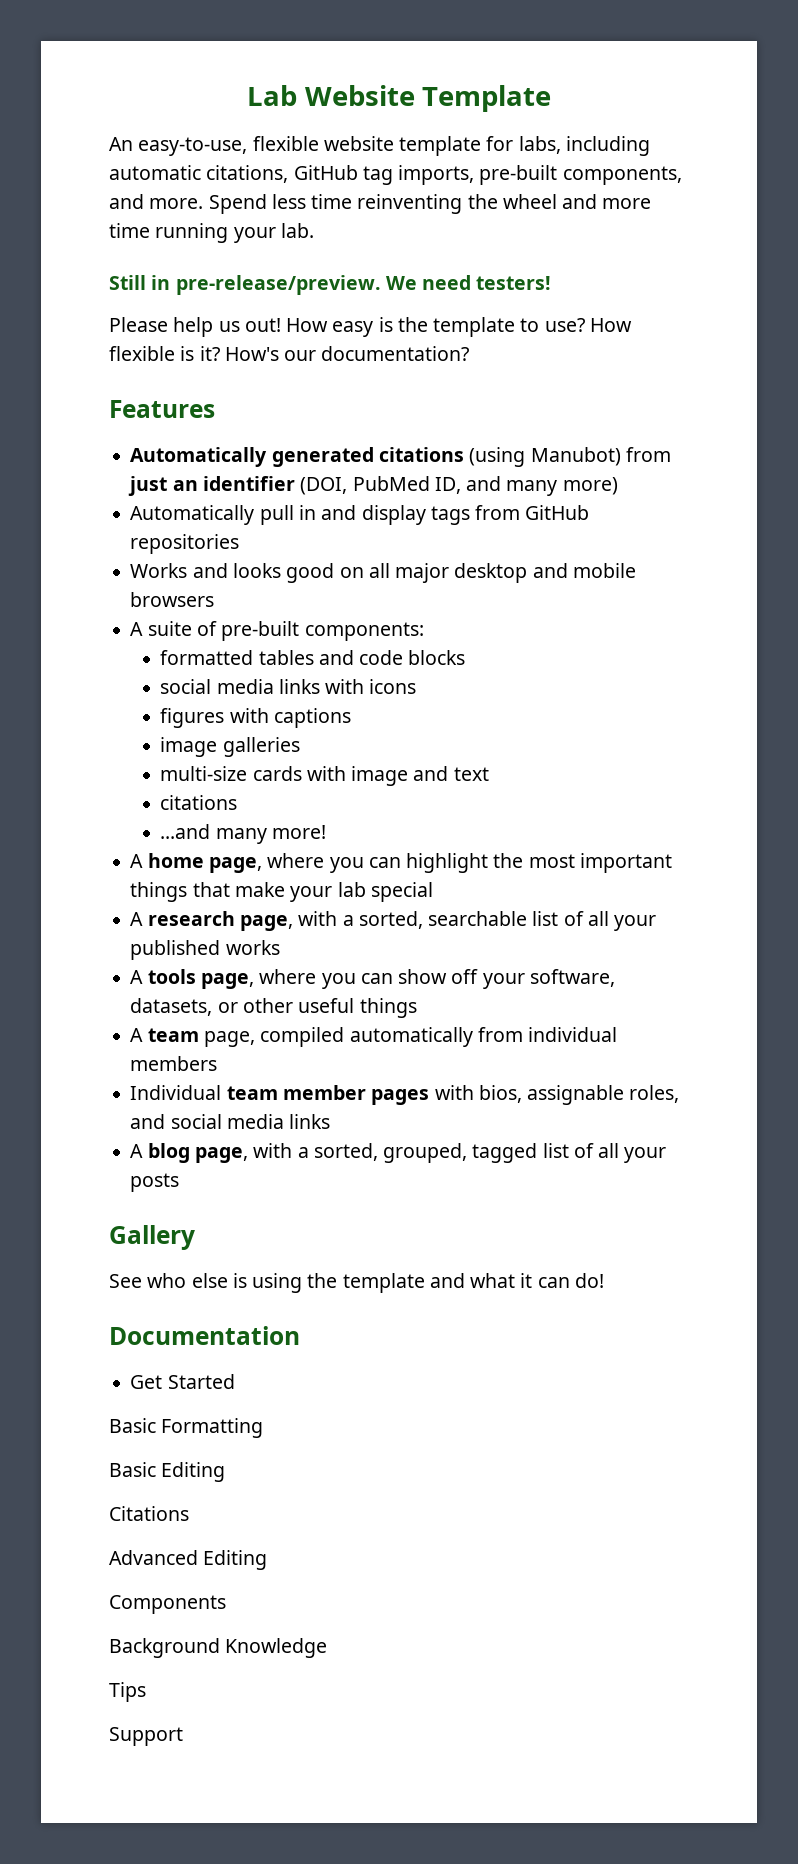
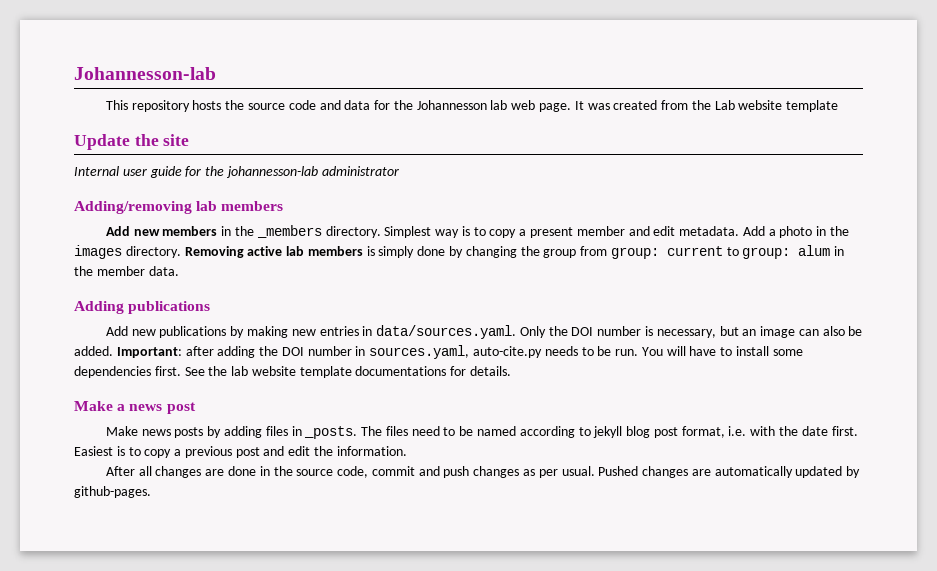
- Lab Website Template
- An easy-to-use, flexible website template for labs, including automatic citations, GitHub tag imports, pre-built components, and more. Spend less time reinventing the wheel and more time running your lab.
- Still in pre-release/preview. We need testers!
- Please help us out! How easy is the template to use? How flexible is it? How's our documentation?
- Features
- Automatically generated citations (using Manubot) from just an identifier (DOI, PubMed ID, and many more)
- Automatically pull in and display tags from GitHub repositories
- Works and looks good on all major desktop and mobile browsers
- A suite of pre-built components:
- formatted tables and code blocks
- social media links with icons
- figures with captions
- image galleries
- multi-size cards with image and text
- citations
- ...and many more!
- A home page, where you can highlight the most important things that make your lab special
- A research page, with a sorted, searchable list of all your published works
- A tools page, where you can show off your software, datasets, or other useful things
- A team page, compiled automatically from individual members
- Individual team member pages with bios, assignable roles, and social media links
- A blog page, with a sorted, grouped, tagged list of all your posts
- Gallery
- See who else is using the template and what it can do!
- Documentation
- Get Started
- Basic Formatting
- Basic Editing
- Citations
- Advanced Editing
- Components
- Background Knowledge
- Tips
- Support
+ Johannesson-lab
+ This repository hosts the source code and data for the Johannesson lab web page. It was created from the Lab website template
+ Update the site
+ Internal user guide for the johannesson-lab administrator
+ Adding/removing lab members
+ Add new members in the _members directory. Simplest way is to copy a present member and edit metadata. Add a photo in the images directory. Removing active lab members is simply done by changing the group from group: current to group: alum in the member data.
+ Adding publications
+ Add new publications by making new entries in data/sources.yaml. Only the DOI number is necessary, but an image can also be added. Important: after adding the DOI number in sources.yaml, auto-cite.py needs to be run. You will have to install some dependencies first. See the lab website template documentations for details.
+ Make a news post
+ Make news posts by adding files in _posts. The files need to be named according to jekyll blog post format, i.e. with the date first. Easiest is to copy a previous post and edit the information.
+ After all changes are done in the source code, commit and push changes as per usual. Pushed changes are automatically updated by github-pages.

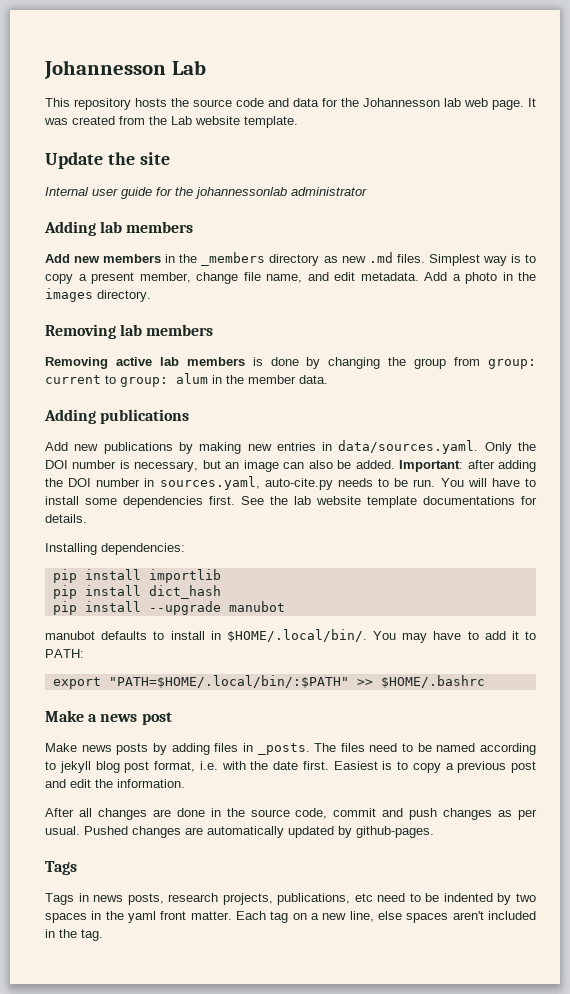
- Johannesson-lab
+ Johannesson Lab
- It was created from the Lab website template
+ It was created from the Lab website template.
- Internal user guide for the johannesson-lab administrator
+ Internal user guide for the johannessonlab administrator
- Adding/removing lab members
+ Adding lab members
- Add new members in the _members directory.
+ Add new members in the _members directory as new .md files.
- Simplest way is to copy a present member and edit metadata.
+ Simplest way is to copy a present member, change file name, and edit metadata.
- Add a photo in the images directory. Removing active lab members is simply done by changing the group from group: current to group: alum in the member data.
+ Add a photo in the images directory.
+ Removing lab members
+ Removing active lab members is done by changing the group from group: current to group: alum in the member data.
+ Installing dependencies:
+ pip install importlib
+ pip install dict_hash
+ pip install --upgrade manubot
+ manubot defaults to install in $HOME/.local/bin/. You may have to add it to PATH:
+ export "PATH=$HOME/.local/bin/:$PATH" >> $HOME/.bashrc
  Pushed changes are automatically updated by github-pages.
+ Tags
+ Tags in news posts, research projects, publications, etc need to be indented by two spaces in the yaml front matter. Each tag on a new line, else spaces aren't included in the tag.

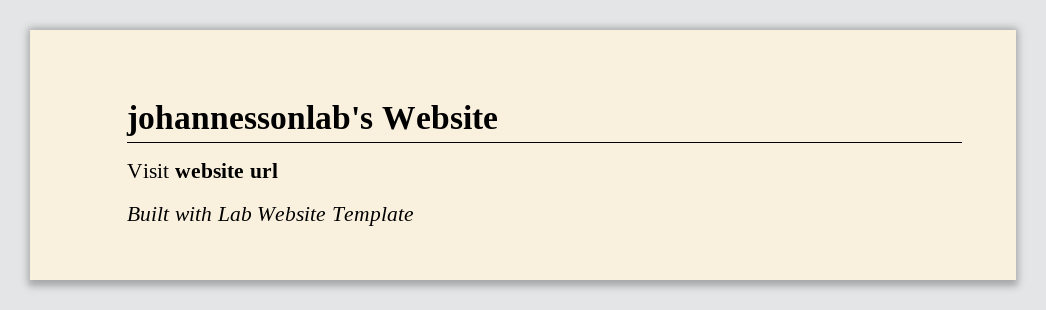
- Johannesson Lab
- This repository hosts the source code and data for the Johannesson lab web page. It was created from the Lab website template.
- Update the site
- Internal user guide for the johannessonlab administrator
- Adding lab members
- Add new members in the _members directory as new .md files. Simplest way is to copy a present member, change file name, and edit metadata. Add a photo in the images directory.
- Removing lab members
- Removing active lab members is done by changing the group from group: current to group: alum in the member data.
- Adding publications
- Add new publications by making new entries in data/sources.yaml. Only the DOI number is necessary, but an image can also be added. Important: after adding the DOI number in sources.yaml, auto-cite.py needs to be run. You will have to install some dependencies first. See the lab website template documentations for details.
- Installing dependencies:
- pip install importlib
- pip install dict_hash
- pip install --upgrade manubot
- manubot defaults to install in $HOME/.local/bin/. You may have to add it to PATH:
- export "PATH=$HOME/.local/bin/:$PATH" >> $HOME/.bashrc
- Make a news post
- Make news posts by adding files in _posts. The files need to be named according to jekyll blog post format, i.e. with the date first. Easiest is to copy a previous post and edit the information.
- After all changes are done in the source code, commit and push changes as per usual. Pushed changes are automatically updated by github-pages.
- Tags
- Tags in news posts, research projects, publications, etc need to be indented by two spaces in the yaml front matter. Each tag on a new line, else spaces aren't included in the tag.
+ johannessonlab's Website
+ Visit website url
+ Built with Lab Website Template

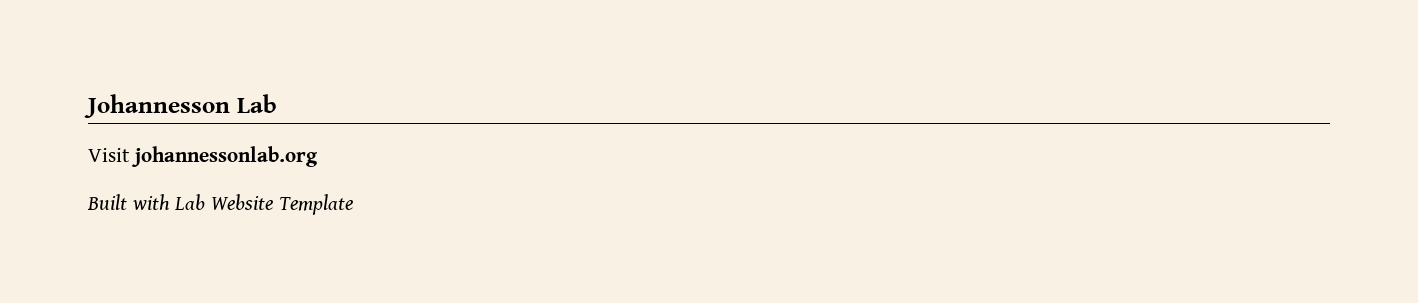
- johannessonlab's Website
+ Johannesson Lab
- Visit website url
+ Visit johannessonlab.org

